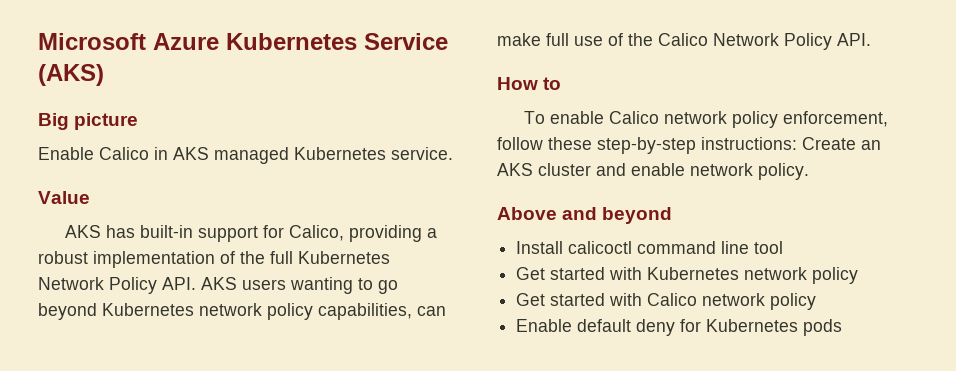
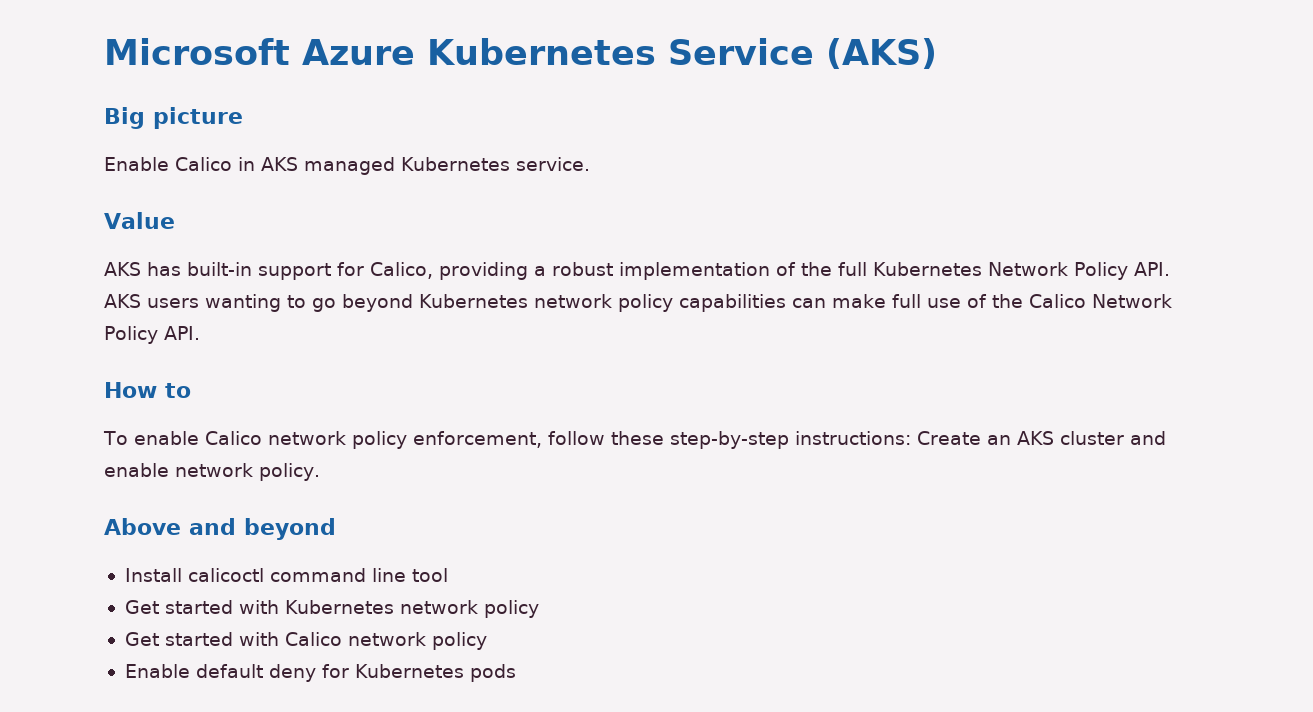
- AKS has built-in support for Calico, providing a robust implementation of the full Kubernetes Network Policy API. AKS users wanting to go beyond Kubernetes network policy capabilities, can make full use of the Calico Network Policy API.
+ AKS has built-in support for Calico, providing a robust implementation of the full Kubernetes Network Policy API. AKS users wanting to go beyond Kubernetes network policy capabilities can make full use of the Calico Network Policy API.

